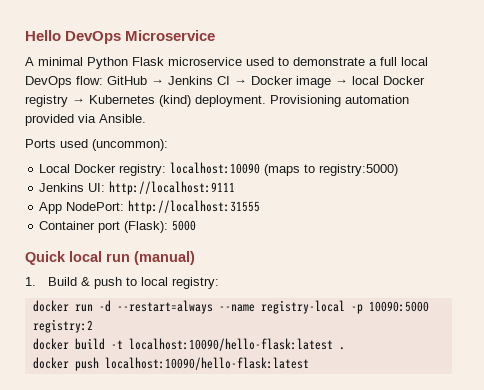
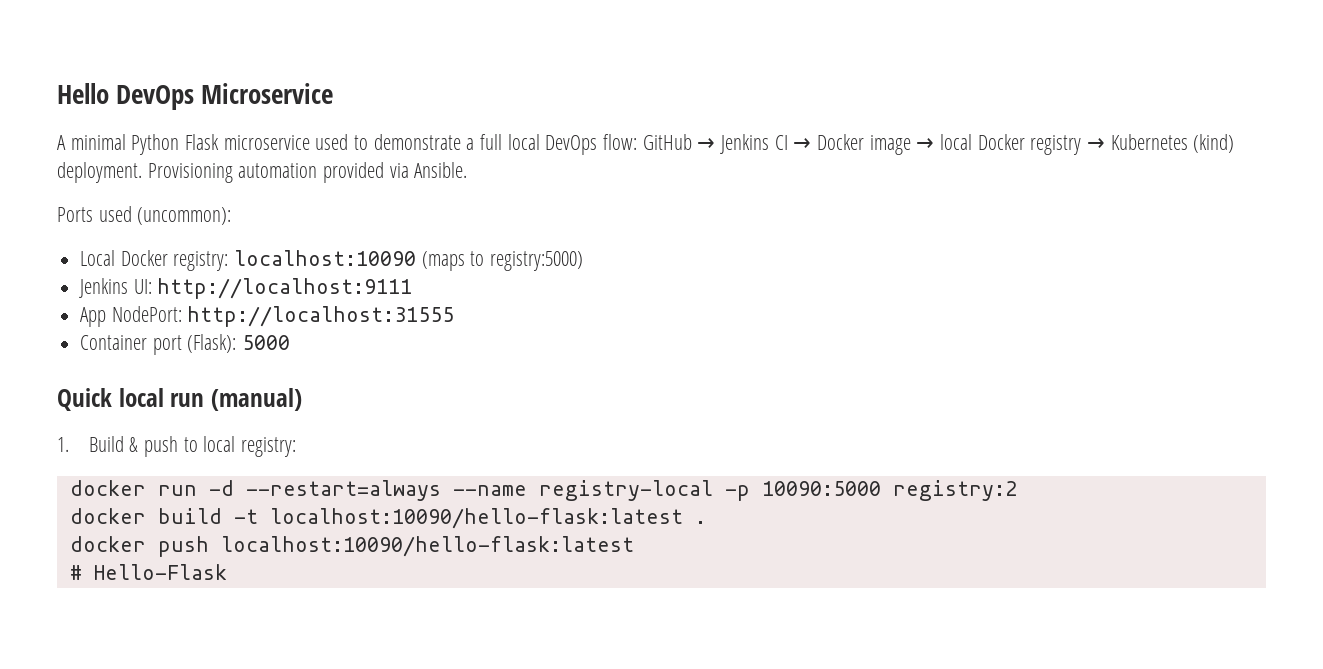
+ # Hello-Flask

